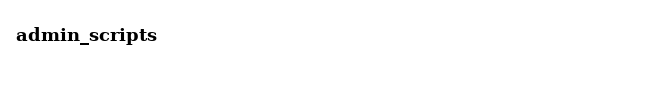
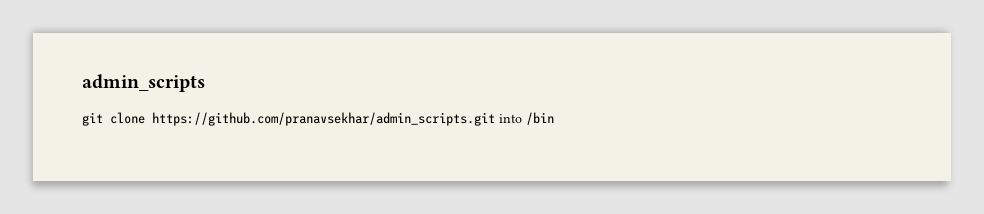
+ git clone https://github.com/pranavsekhar/admin_scripts.git into /bin

